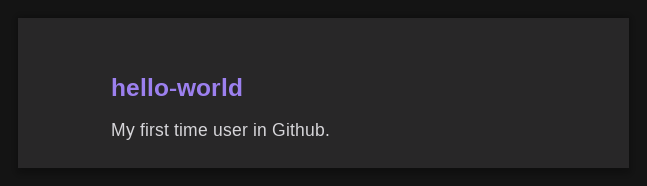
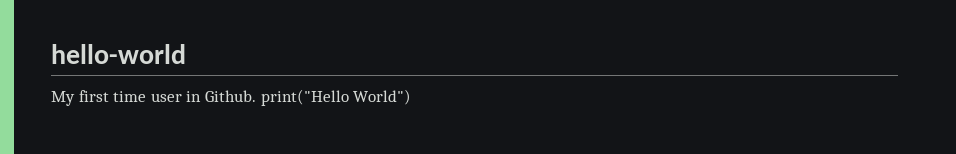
- My first time user in Github.
+ My first time user in Github. print("Hello World")

